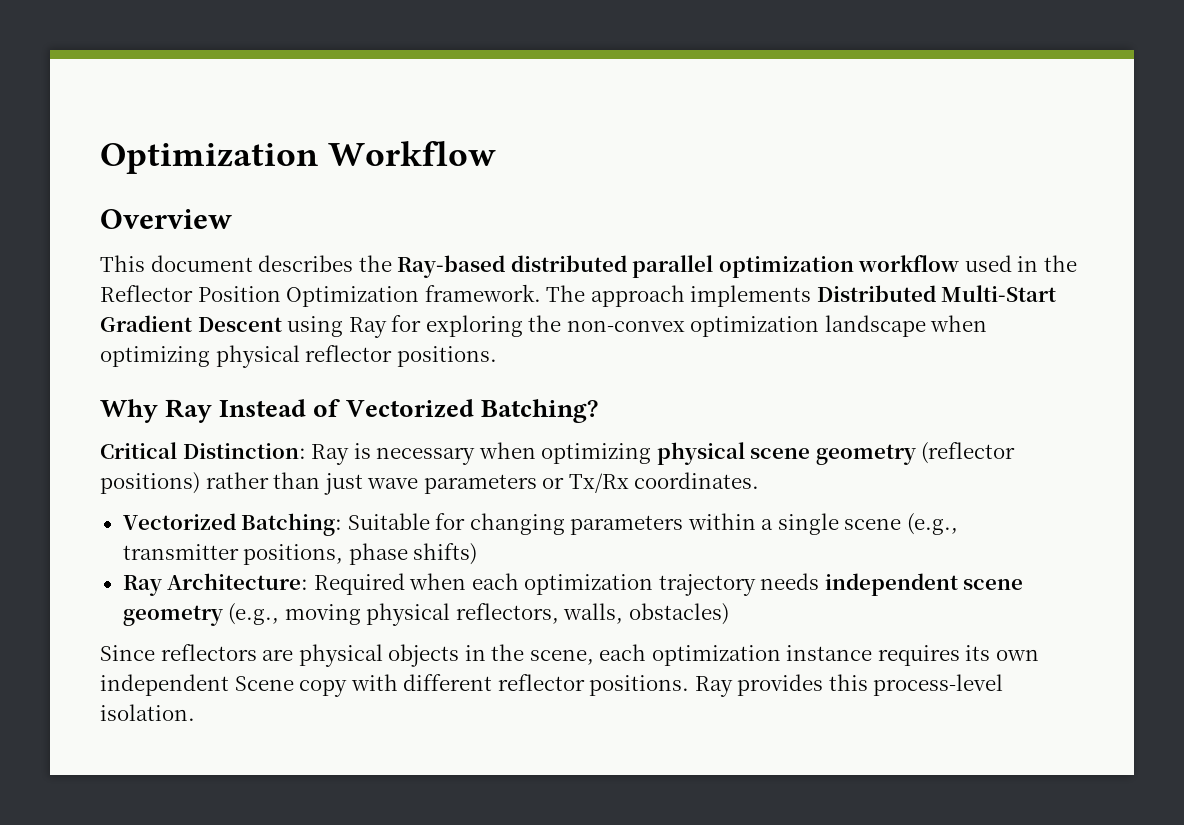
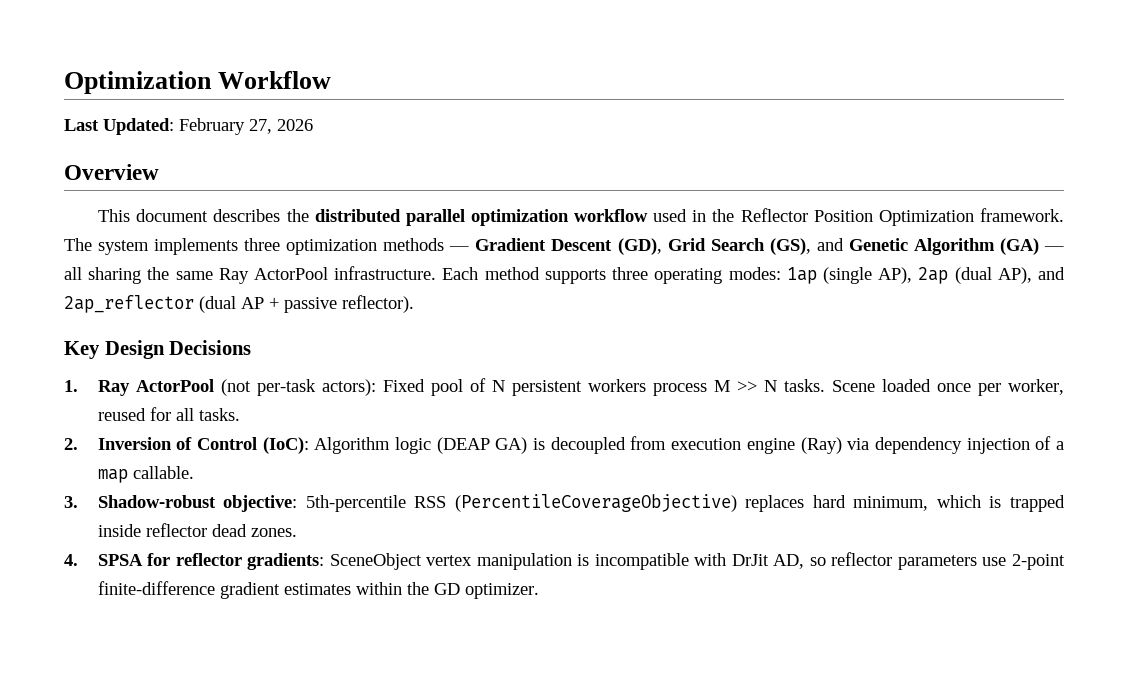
+ Last Updated: February 27, 2026
- This document describes the Ray-based distributed parallel optimization workflow used in the Reflector Position Optimization framework.
+ This document describes the distributed parallel optimization workflow used in the Reflector Position Optimization framework.
- The approach implements Distributed Multi-Start Gradient Descent using Ray for exploring the non-convex optimization landscape when optimizing physical reflector positions.
- Why Ray Instead of Vectorized Batching?
- Critical Distinction: Ray is necessary when optimizing physical scene geometry (reflector positions) rather than just wave parameters or Tx/Rx coordinates.
- Vectorized Batching: Suitable for changing parameters within a single scene (e.g., transmitter positions, phase shifts)
- Ray Architecture: Required when each optimization trajectory needs independent scene geometry (e.g., moving physical reflectors, walls, obstacles)
- Since reflectors are physical objects in the scene, each optimization instance requires its own independent Scene copy with different reflector positions. Ray provides this process-level isolation.
+ The system implements three optimization methods — Gradient Descent (GD), Grid Search (GS), and Genetic Algorithm (GA) — all sharing the same Ray ActorPool infrastructure. Each method supports three operating modes: 1ap (single AP), 2ap (dual AP), and 2ap_reflector (dual AP + passive reflector).
+ Key Design Decisions
+ 1. Ray ActorPool (not per-task actors): Fixed pool of N persistent workers process M >> N tasks. Scene loaded once per worker, reused for all tasks.
+ 2. Inversion of Control (IoC): Algorithm logic (DEAP GA) is decoupled from execution engine (Ray) via dependency injection of a map callable.
+ 3. Shadow-robust objective: 5th-percentile RSS (PercentileCoverageObjective) replaces hard minimum, which is trapped inside reflector dead zones.
+ 4. SPSA for reflector gradients: SceneObject vertex manipulation is incompatible with DrJit AD, so reflector parameters use 2-point finite-difference gradient estimates within the GD optimizer.

